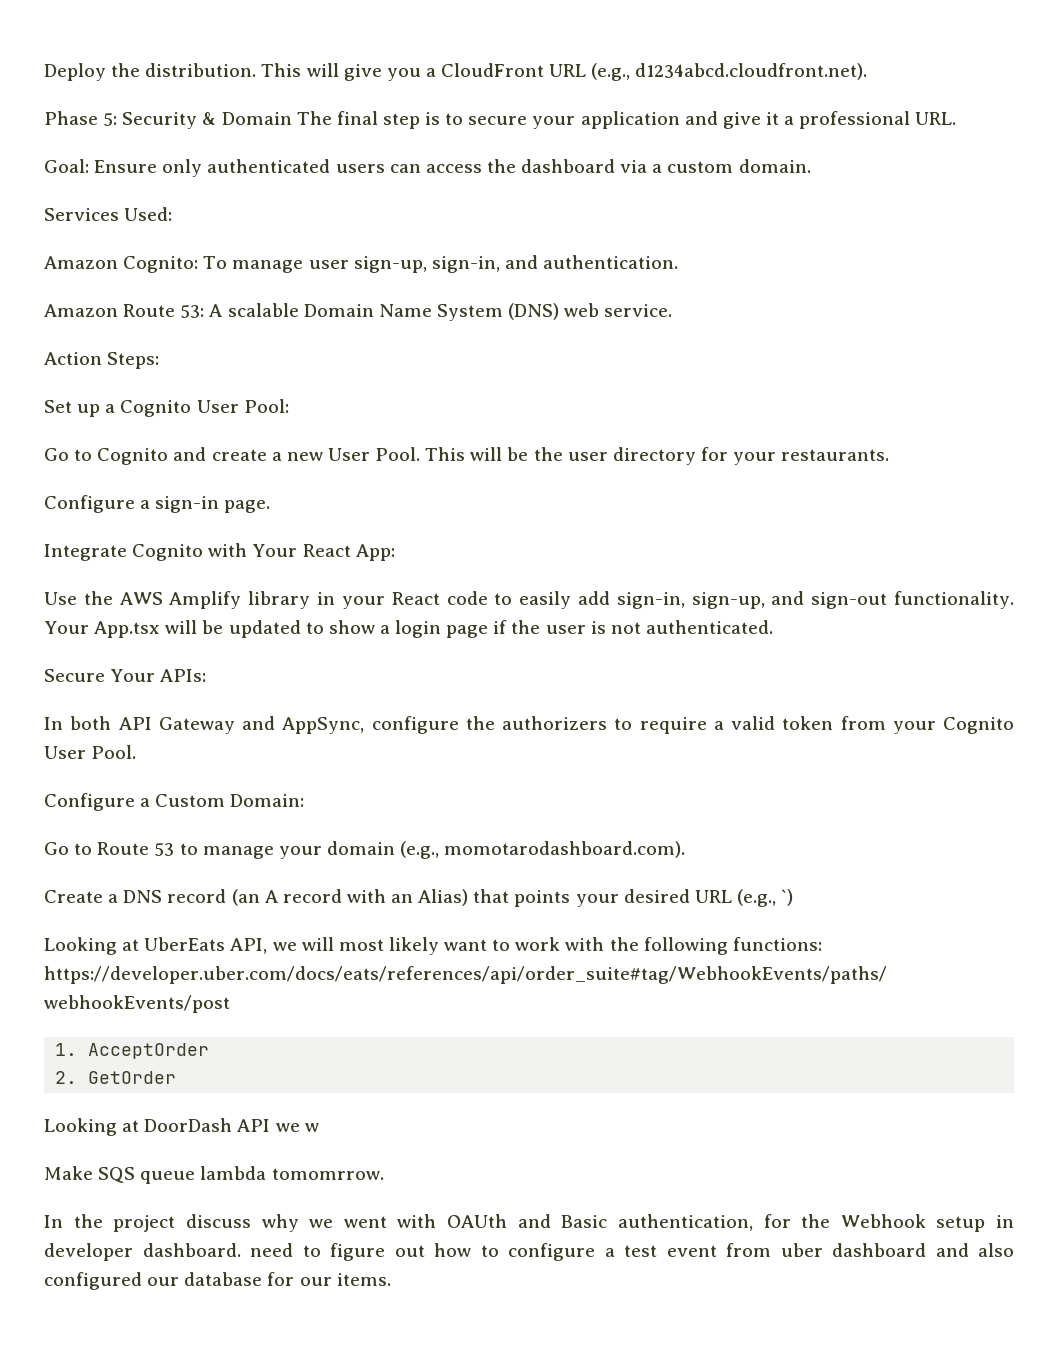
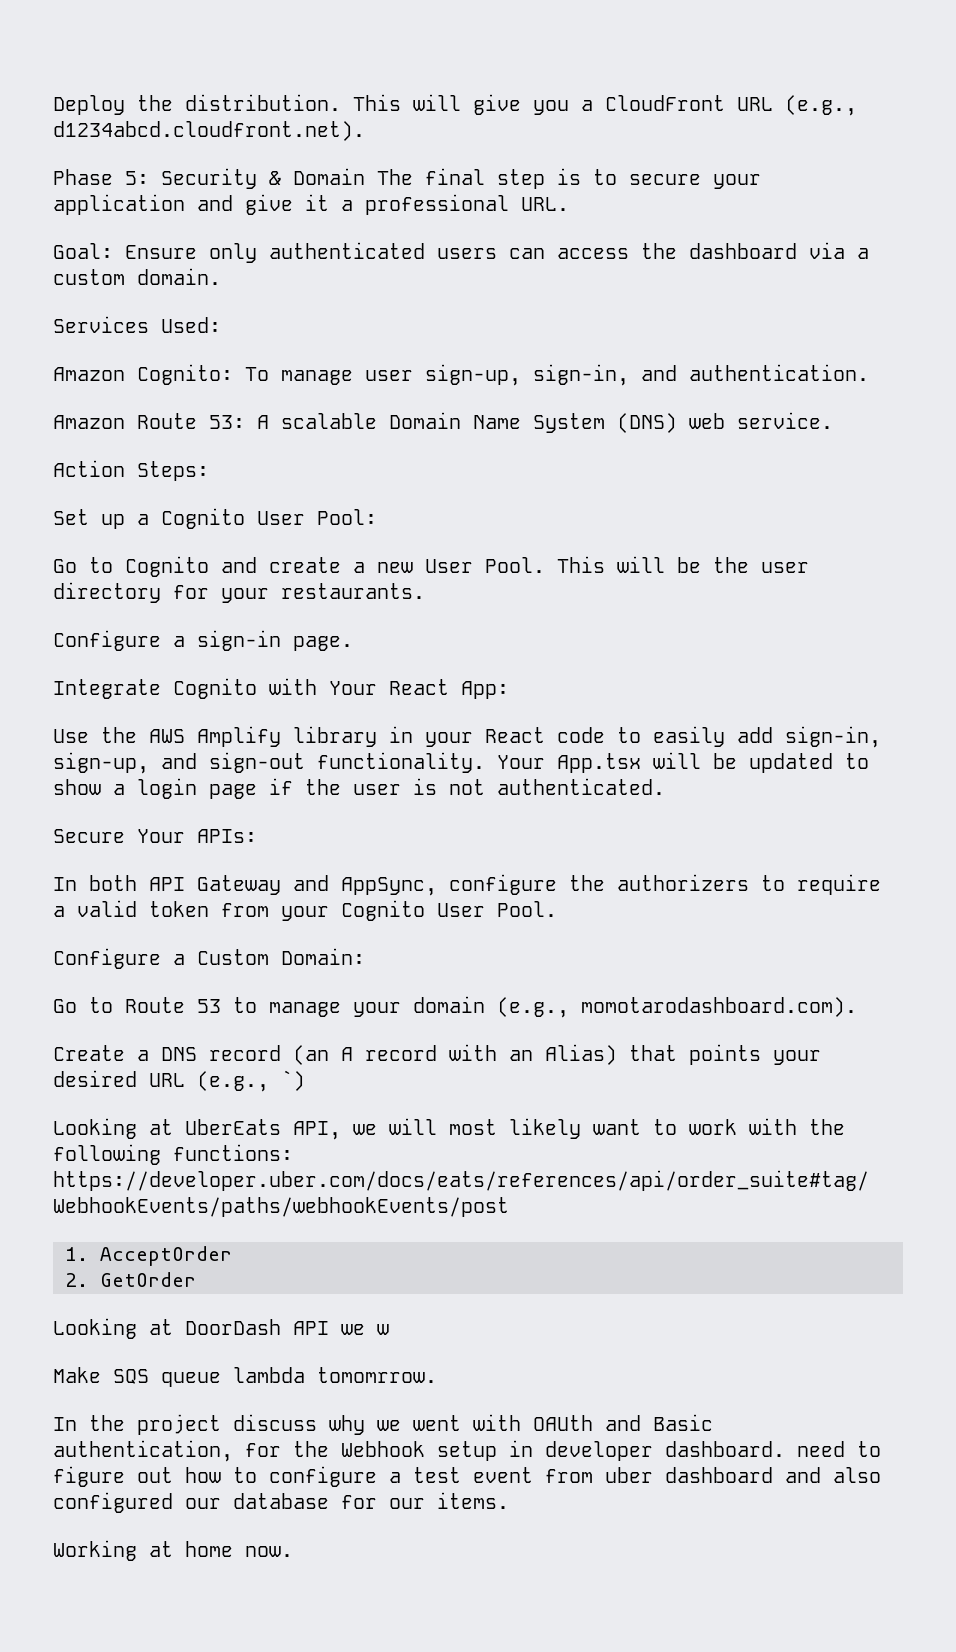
+ Working at home now.

